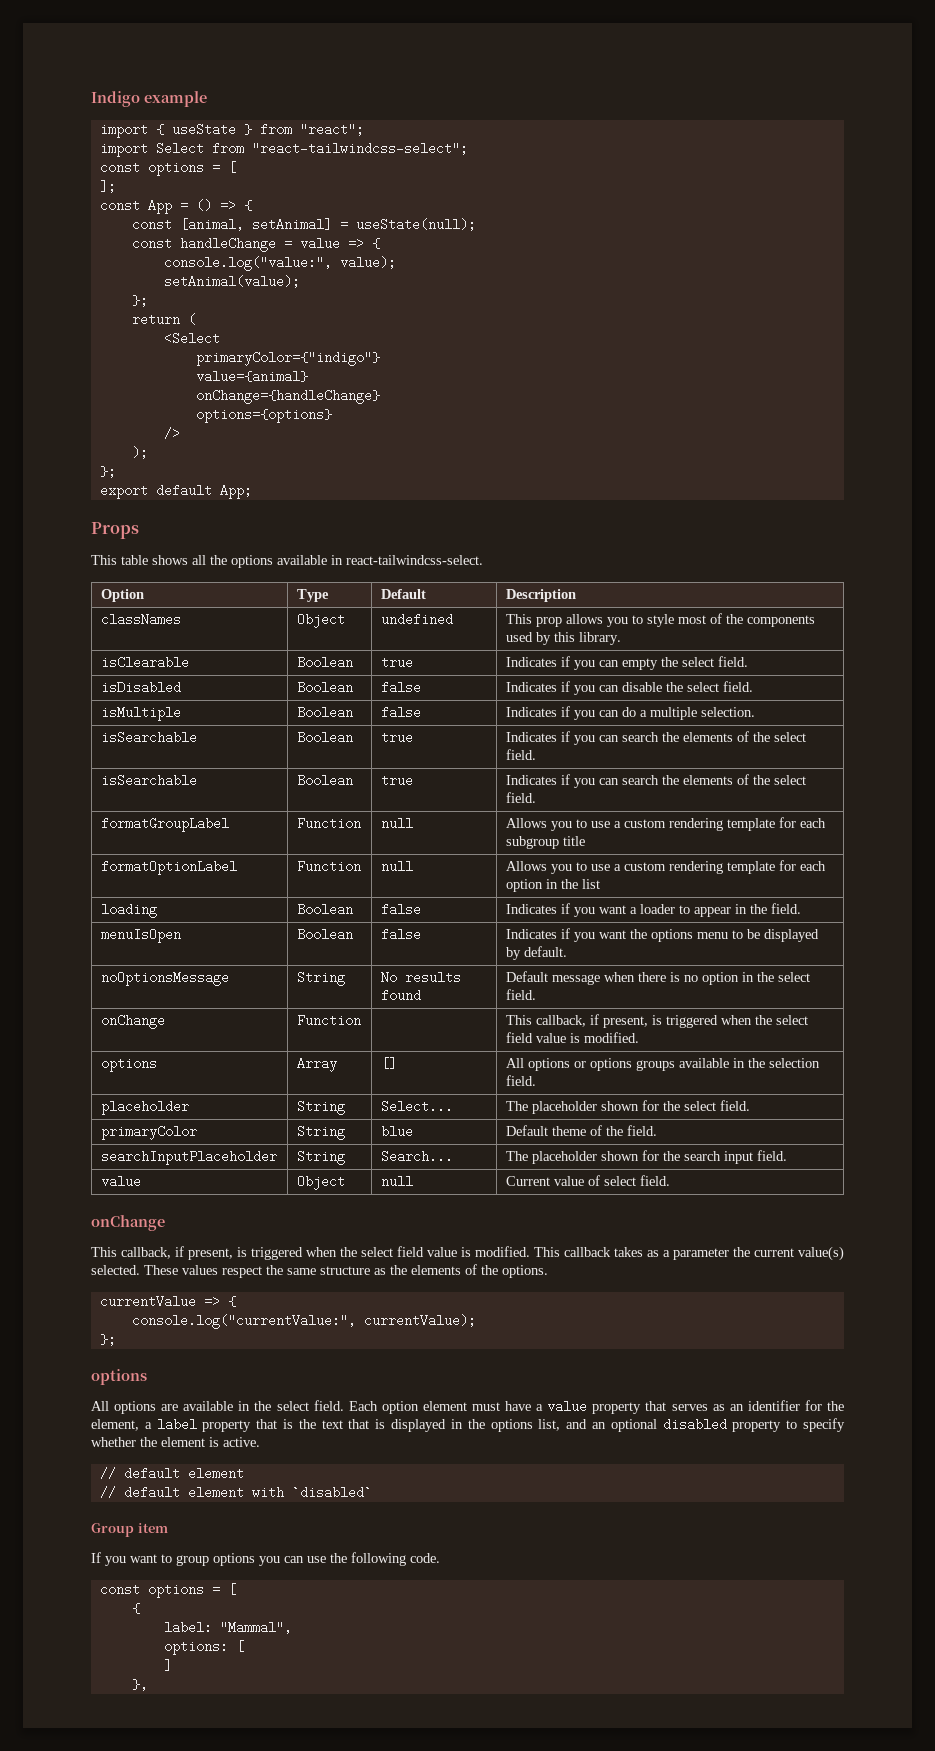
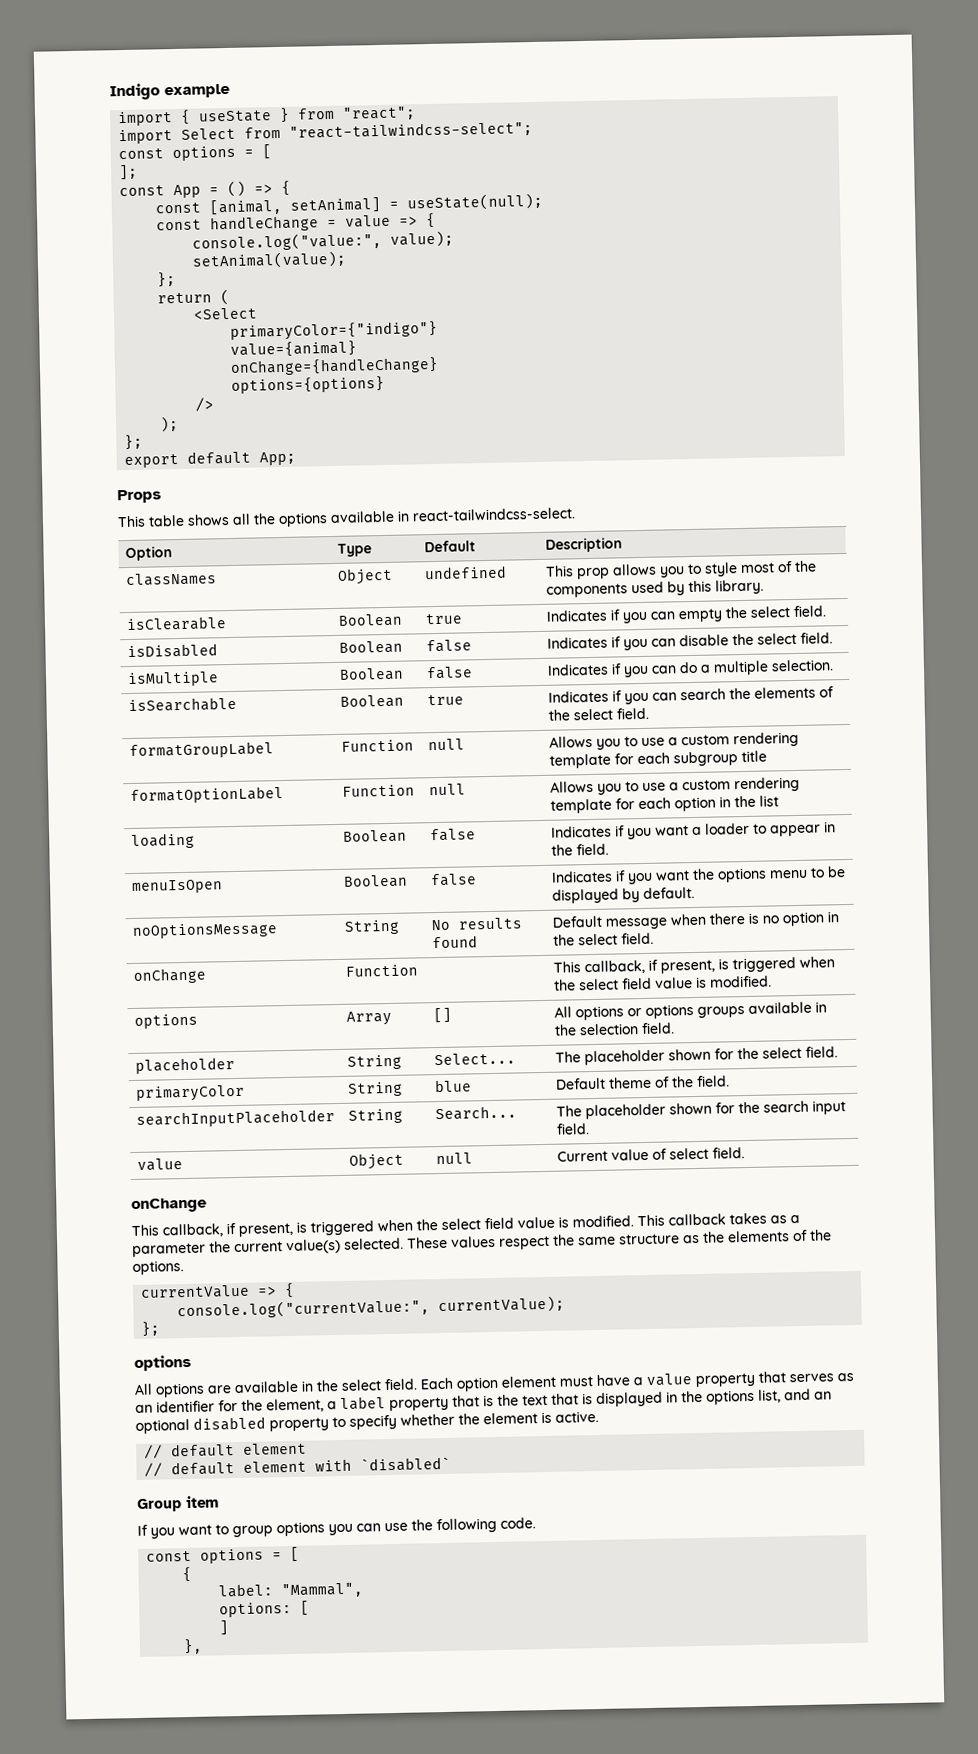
  isMultiple | Boolean | false | Indicates if you can do a multiple selection.
- isSearchable | Boolean | true | Indicates if you can search the elements of the select field.

